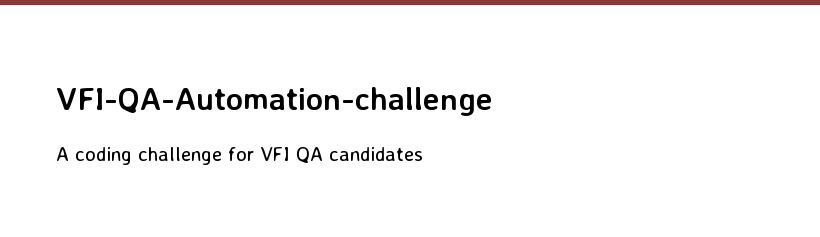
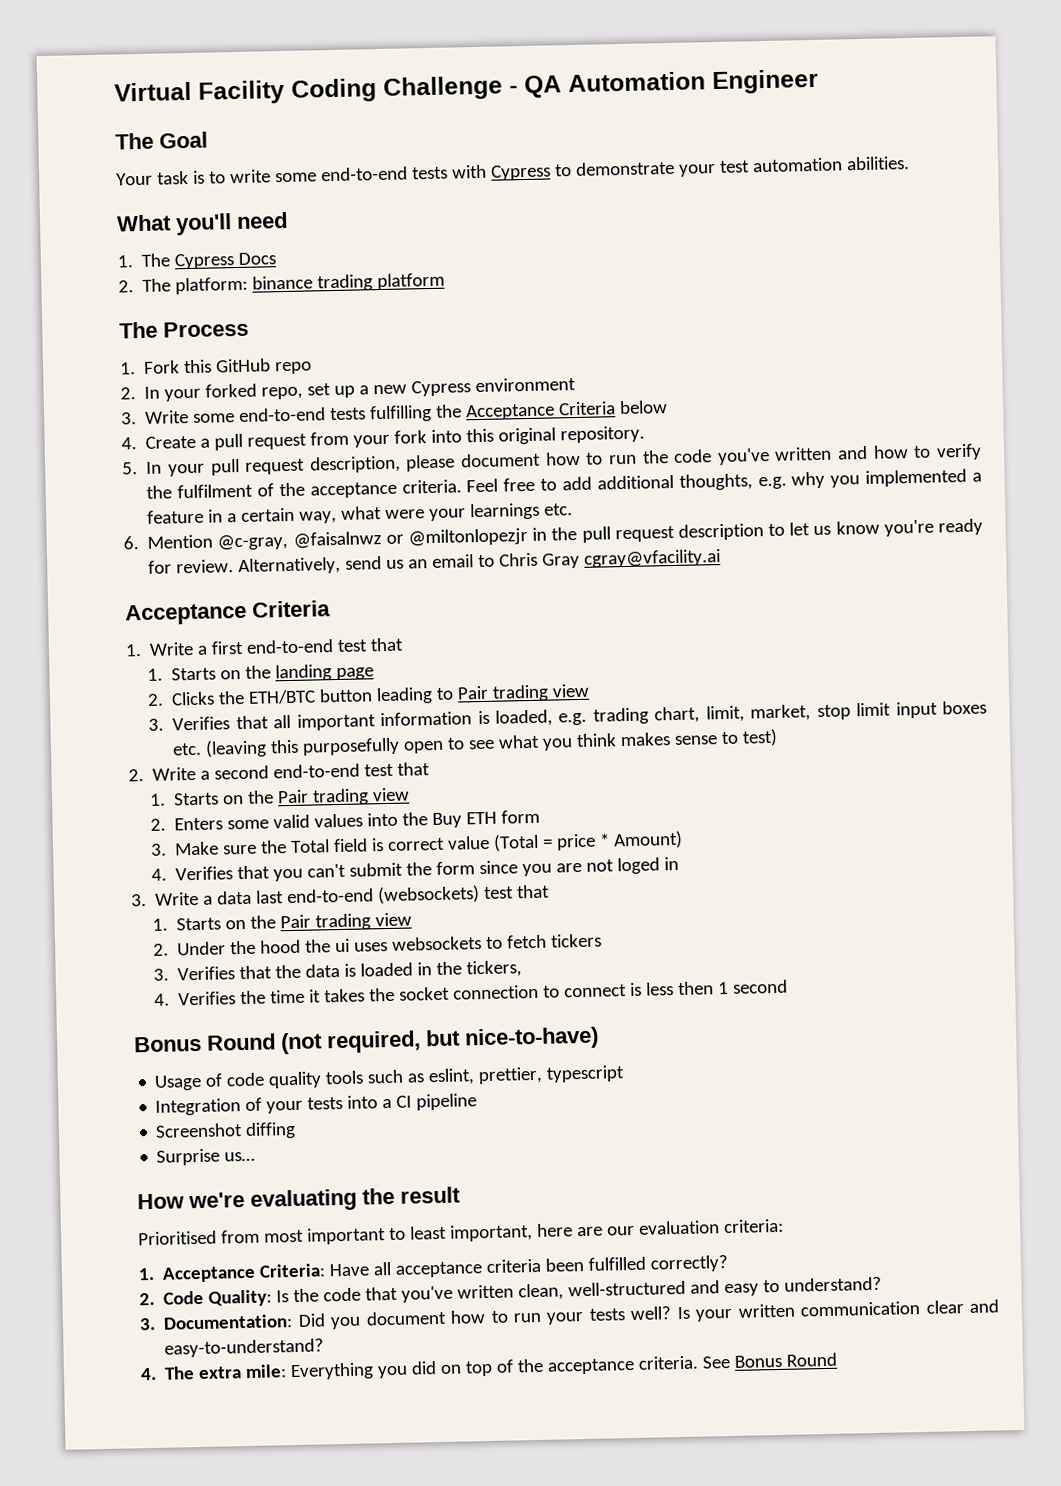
- VFI-QA-Automation-challenge
- A coding challenge for VFI QA candidates
+ Virtual Facility Coding Challenge - QA Automation Engineer
+ The Goal
+ Your task is to write some end-to-end tests with Cypress to demonstrate your test automation abilities.
+ What you'll need
+ 1. The Cypress Docs
+ 2. The platform: binance trading platform
+ The Process
+ 1. Fork this GitHub repo
+ 2. In your forked repo, set up a new Cypress environment
+ 3. Write some end-to-end tests fulfilling the Acceptance Criteria below
+ 4. Create a pull request from your fork into this original repository.
+ 5. In your pull request description, please document how to run the code you've written and how to verify the fulfilment of the acceptance criteria. Feel free to add additional thoughts, e.g. why you implemented a feature in a certain way, what were your learnings etc.
+ 6. Mention @c-gray, @faisalnwz or @miltonlopezjr in the pull request description to let us know you're ready for review. Alternatively, send us an email to Chris Gray cgray@vfacility.ai
+ Acceptance Criteria
+ 1. Write a first end-to-end test that
+ 1. Starts on the landing page
+ 2. Clicks the ETH/BTC button leading to Pair trading view
+ 3. Verifies that all important information is loaded, e.g. trading chart, limit, market, stop limit input boxes etc. (leaving this purposefully open to see what you think makes sense to test)
+ 2. Write a second end-to-end test that
+ 1. Starts on the Pair trading view
+ 2. Enters some valid values into the Buy ETH form
+ 3. Make sure the Total field is correct value (Total = price * Amount)
+ 4. Verifies that you can't submit the form since you are not loged in
+ 3. Write a data last end-to-end (websockets) test that
+ 1. Starts on the Pair trading view
+ 2. Under the hood the ui uses websockets to fetch tickers
+ 3. Verifies that the data is loaded in the tickers,
+ 4. Verifies the time it takes the socket connection to connect is less then 1 second
+ Bonus Round (not required, but nice-to-have)
+ Usage of code quality tools such as eslint, prettier, typescript
+ Integration of your tests into a CI pipeline
+ Screenshot diffing
+ Surprise us…
+ How we're evaluating the result
+ Prioritised from most important to least important, here are our evaluation criteria:
+ 1. Acceptance Criteria: Have all acceptance criteria been fulfilled correctly?
+ 2. Code Quality: Is the code that you've written clean, well-structured and easy to understand?
+ 3. Documentation: Did you document how to run your tests well? Is your written communication clear and easy-to-understand?
+ 4. The extra mile: Everything you did on top of the acceptance criteria. See Bonus Round

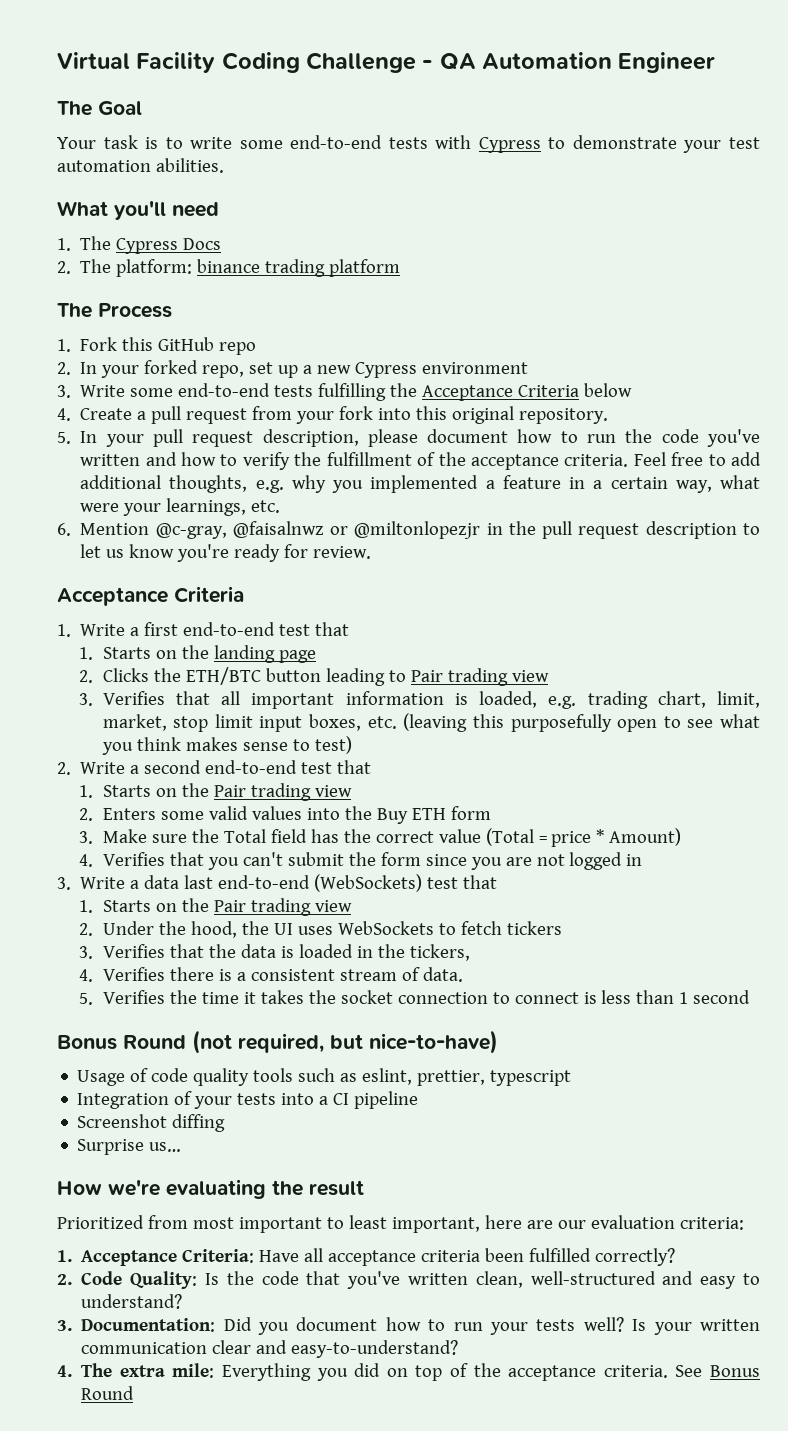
- 5. In your pull request description, please document how to run the code you've written and how to verify the fulfilment of the acceptance criteria.
+ 5. In your pull request description, please document how to run the code you've written and how to verify the fulfillment of the acceptance criteria.
- Feel free to add additional thoughts, e.g. why you implemented a feature in a certain way, what were your learnings etc.
+ Feel free to add additional thoughts, e.g. why you implemented a feature in a certain way, what were your learnings, etc.
- Alternatively, send us an email to Chris Gray cgray@vfacility.ai
- 3. Verifies that all important information is loaded, e.g. trading chart, limit, market, stop limit input boxes etc. (leaving this purposefully open to see what you think makes sense to test)
+ 3. Verifies that all important information is loaded, e.g. trading chart, limit, market, stop limit input boxes, etc. (leaving this purposefully open to see what you think makes sense to test)
- 3. Make sure the Total field is correct value (Total = price * Amount)
+ 3. Make sure the Total field has the correct value (Total = price * Amount)
- 4. Verifies that you can't submit the form since you are not loged in
+ 4. Verifies that you can't submit the form since you are not logged in
- 3. Write a data last end-to-end (websockets) test that
+ 3. Write a data last end-to-end (WebSockets) test that
- 2. Under the hood the ui uses websockets to fetch tickers
+ 2. Under the hood, the UI uses WebSockets to fetch tickers
- 4. Verifies the time it takes the socket connection to connect is less then 1 second
+ 4. Verifies there is a consistent stream of data.
+ 5. Verifies the time it takes the socket connection to connect is less than 1 second
- Prioritised from most important to least important, here are our evaluation criteria:
+ Prioritized from most important to least important, here are our evaluation criteria:

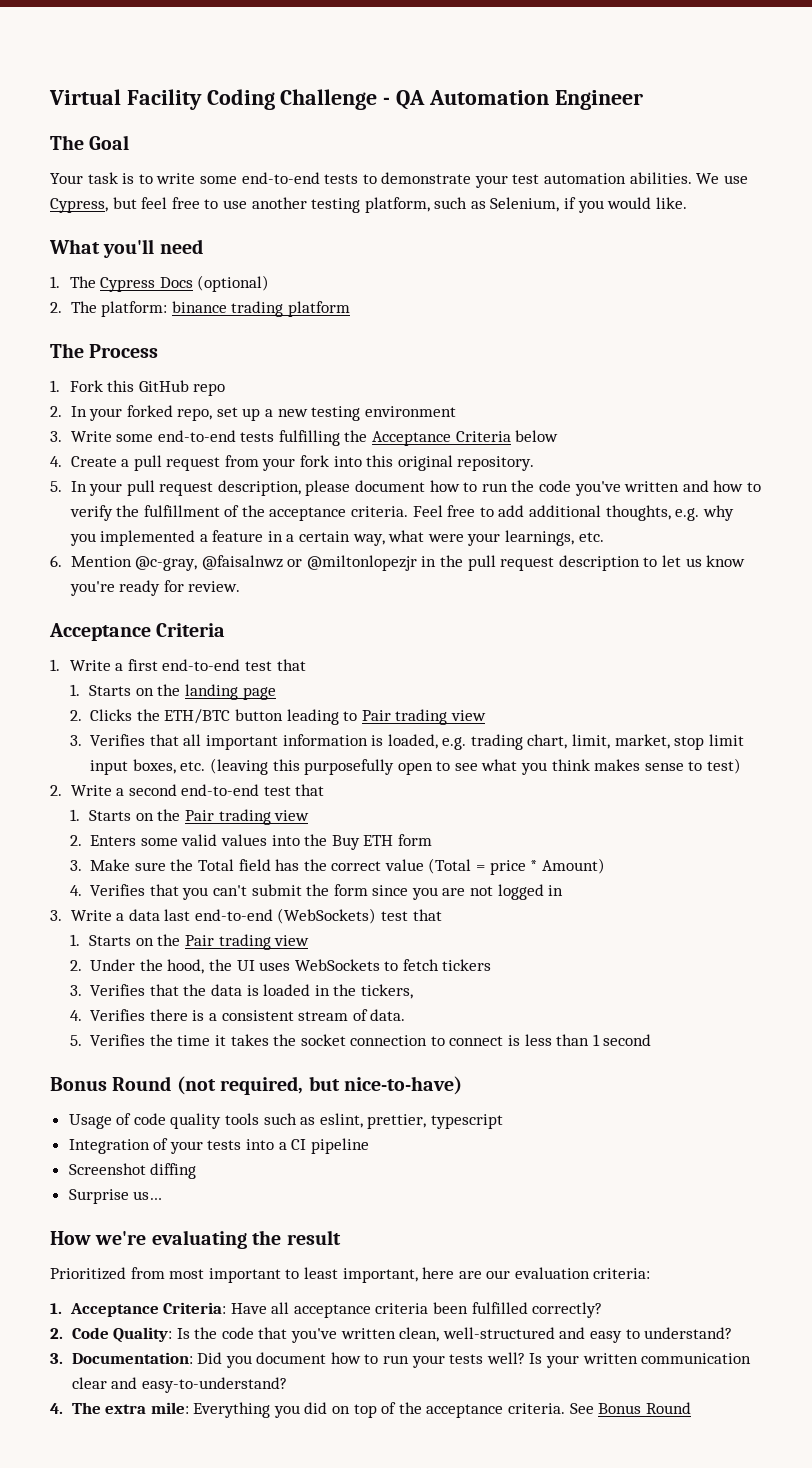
- Your task is to write some end-to-end tests with Cypress to demonstrate your test automation abilities.
+ Your task is to write some end-to-end tests to demonstrate your test automation abilities. We use Cypress, but feel free to use another testing platform, such as Selenium, if you would like.
- 1. The Cypress Docs
+ 1. The Cypress Docs (optional)
- 2. In your forked repo, set up a new Cypress environment
+ 2. In your forked repo, set up a new testing environment

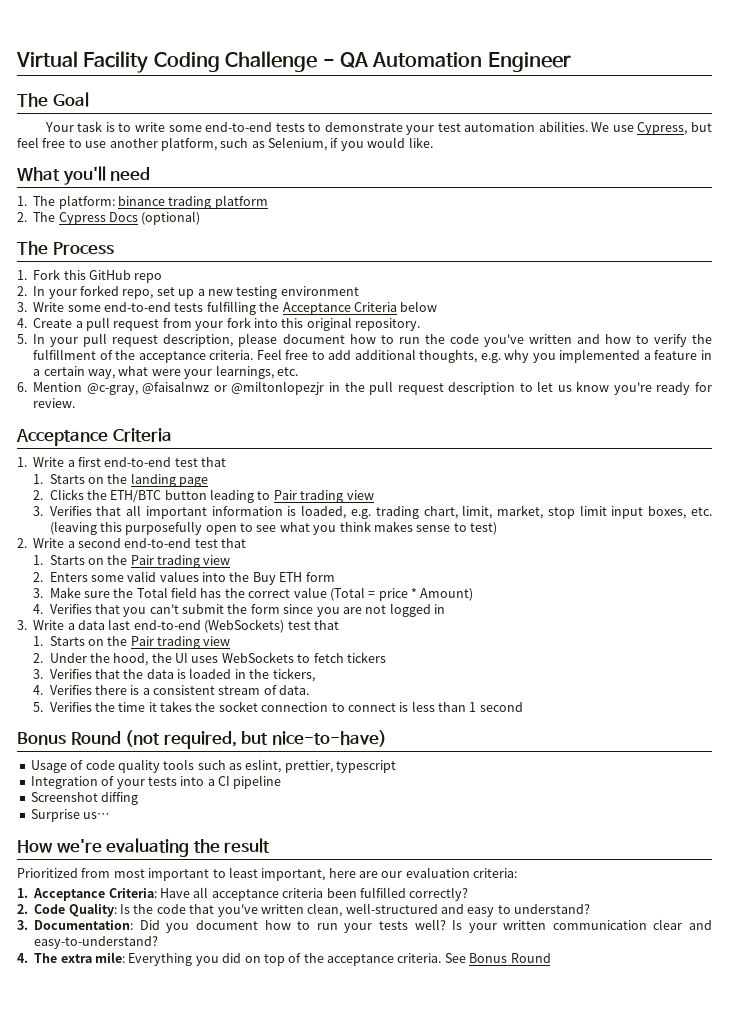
- We use Cypress, but feel free to use another testing platform, such as Selenium, if you would like.
+ We use Cypress, but feel free to use another platform, such as Selenium, if you would like.
- 1. The Cypress Docs (optional)
- 2. The platform: binance trading platform
+ 1. The platform: binance trading platform
+ 2. The Cypress Docs (optional)

